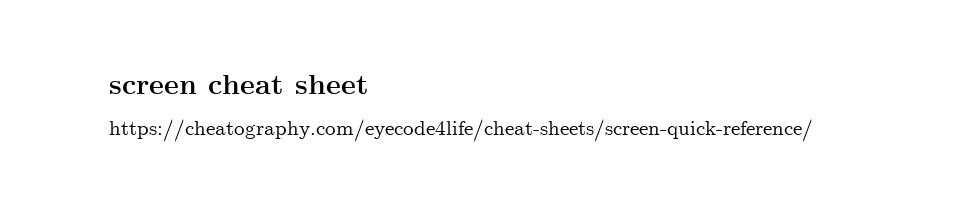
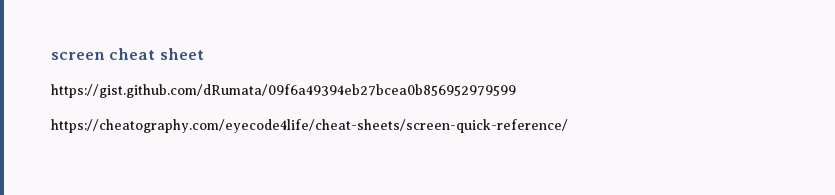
+ https://gist.github.com/dRumata/09f6a49394eb27bcea0b856952979599

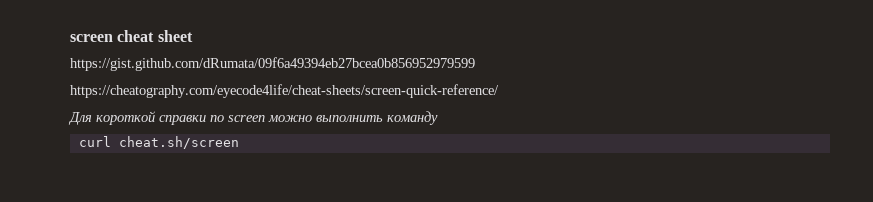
+ Для короткой справки по screen можно выполнить команду
+ curl cheat.sh/screen

